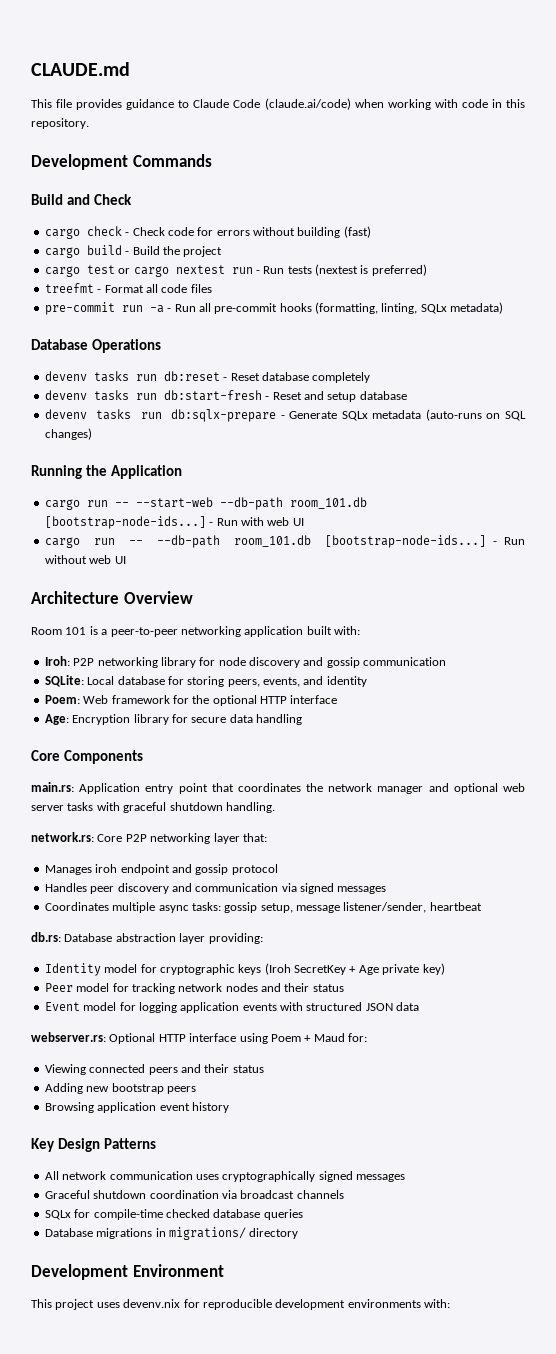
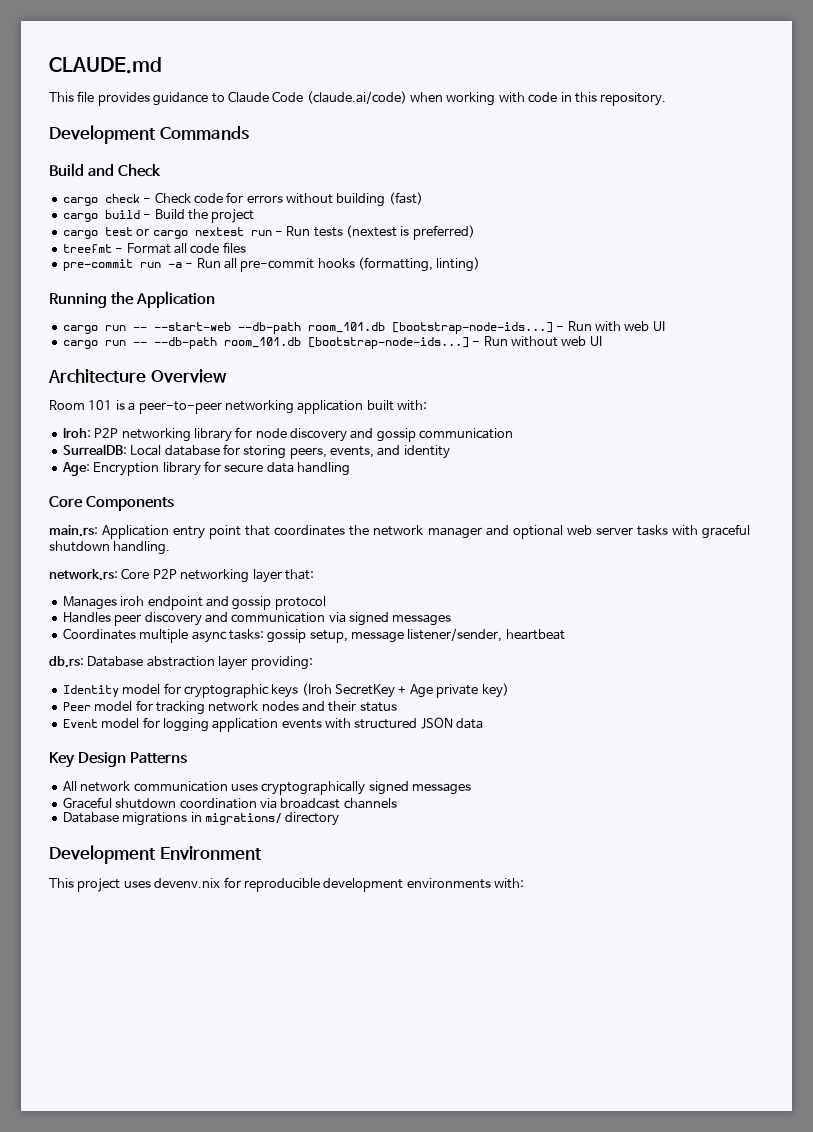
- pre-commit run -a - Run all pre-commit hooks (formatting, linting, SQLx metadata)
- Database Operations
- devenv tasks run db:reset - Reset database completely
- devenv tasks run db:start-fresh - Reset and setup database
- devenv tasks run db:sqlx-prepare - Generate SQLx metadata (auto-runs on SQL changes)
+ pre-commit run -a - Run all pre-commit hooks (formatting, linting)
- SQLite: Local database for storing peers, events, and identity
+ SurrealDB: Local database for storing peers, events, and identity
- Poem: Web framework for the optional HTTP interface
- webserver.rs: Optional HTTP interface using Poem + Maud for:
- Viewing connected peers and their status
- Adding new bootstrap peers
- Browsing application event history
- SQLx for compile-time checked database queries

